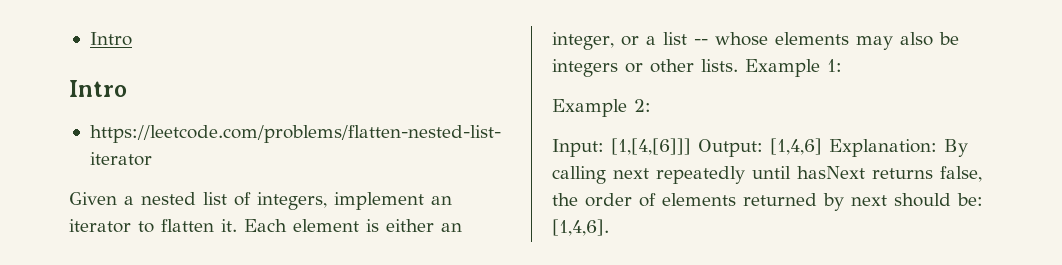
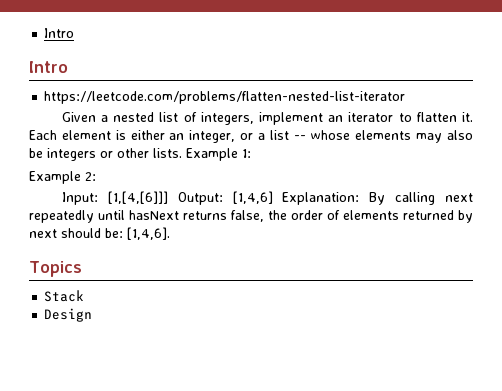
+ Topics
+ Stack
+ Design

